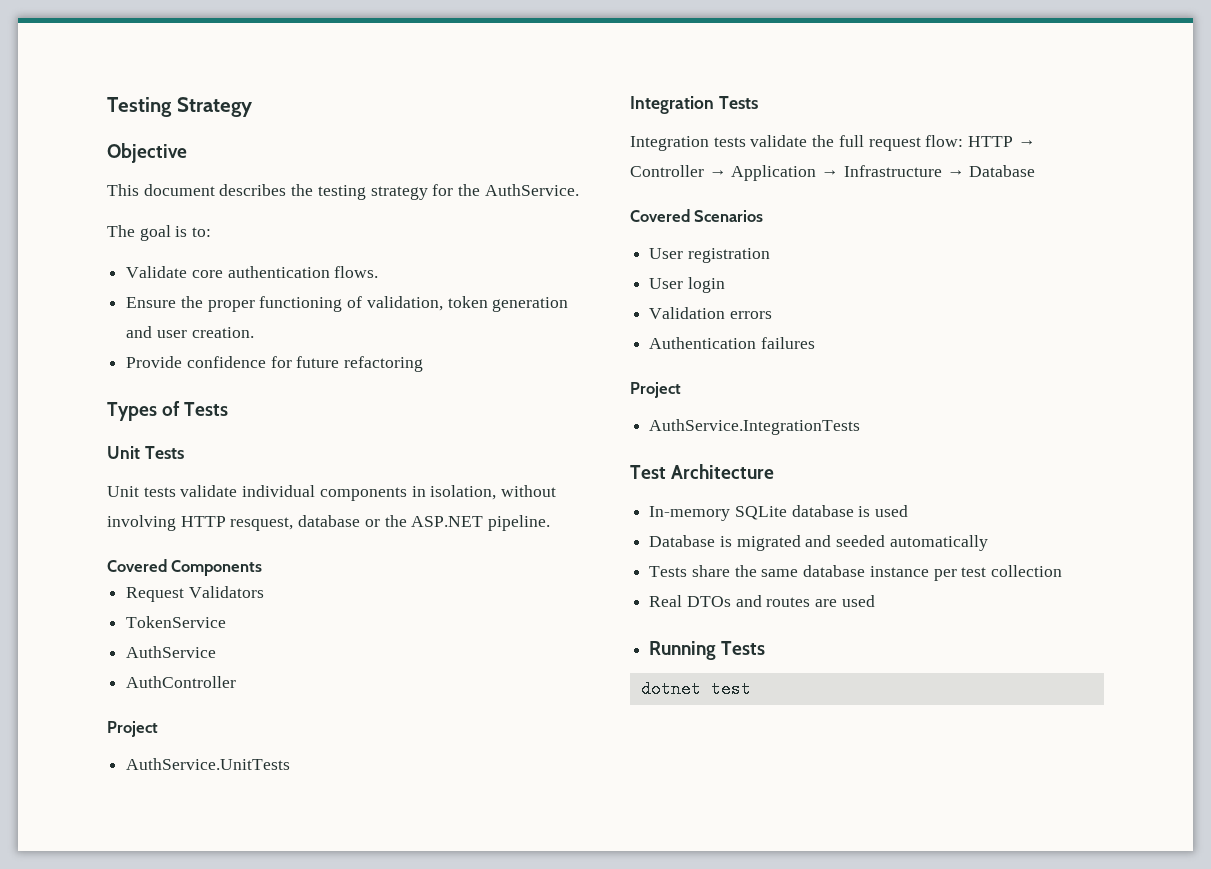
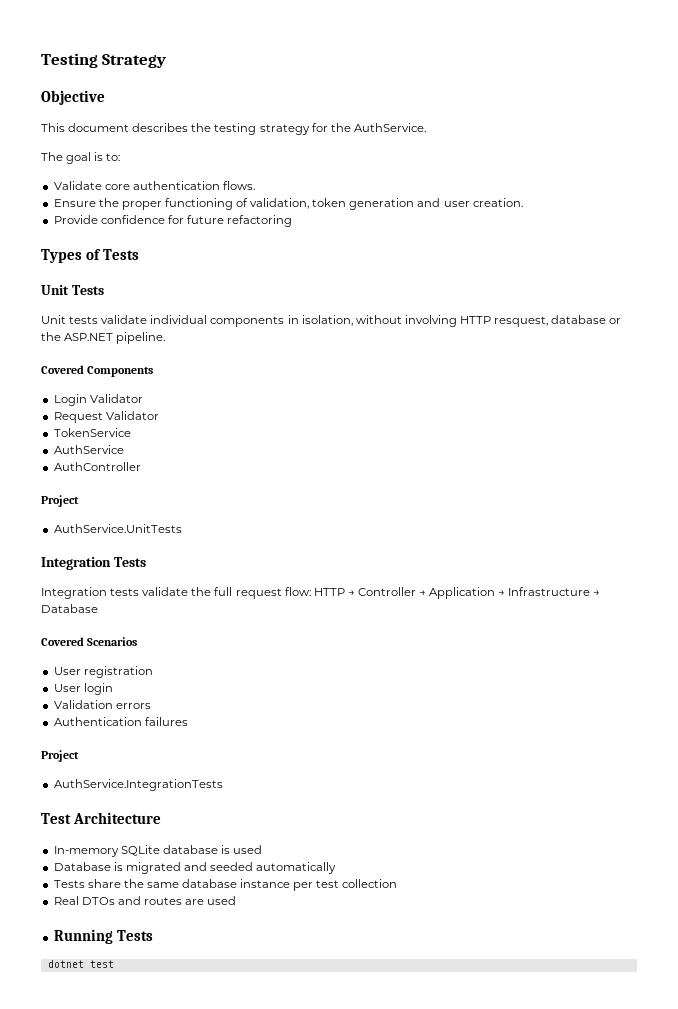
+ Login Validator
- Request Validators
+ Request Validator

